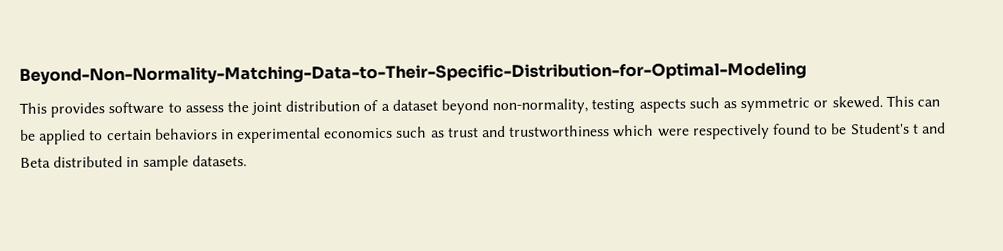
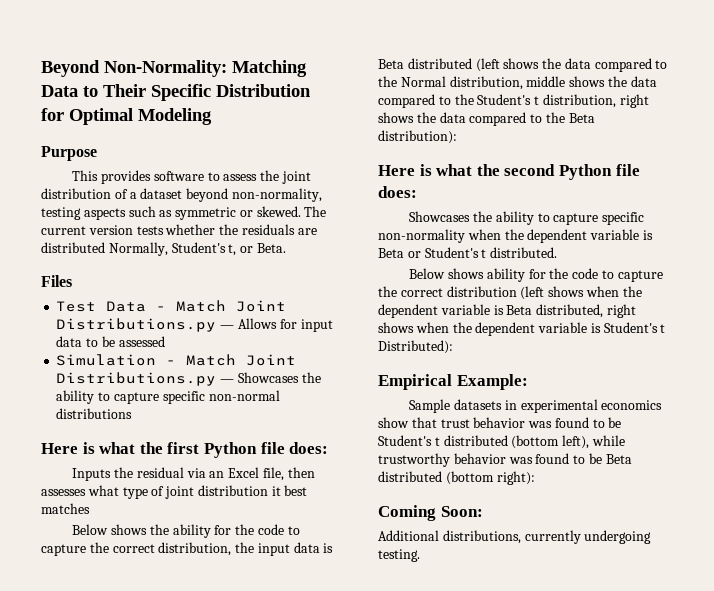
- Beyond-Non-Normality-Matching-Data-to-Their-Specific-Distribution-for-Optimal-Modeling
+ Beyond Non-Normality: Matching Data to Their Specific Distribution for Optimal Modeling
+ Purpose
- This can be applied to certain behaviors in experimental economics such as trust and trustworthiness which were respectively found to be Student's t and Beta distributed in sample datasets.
+ The current version tests whether the residuals are distributed Normally, Student's t, or Beta.
+ Files
+ Test Data - Match Joint Distributions.py — Allows for input data to be assessed
+ Simulation - Match Joint Distributions.py — Showcases the ability to capture specific non-normal distributions
+ Here is what the first Python file does:
+ Inputs the residual via an Excel file, then assesses what type of joint distribution it best matches
+ Below shows the ability for the code to capture the correct distribution, the input data is Beta distributed (left shows the data compared to the Normal distribution, middle shows the data compared to the Student's t distribution, right shows the data compared to the Beta distribution):
+ Here is what the second Python file does:
+ Showcases the ability to capture specific non-normality when the dependent variable is Beta or Student's t distributed.
+ Below shows ability for the code to capture the correct distribution (left shows when the dependent variable is Beta distributed, right shows when the dependent variable is Student's t Distributed):
+ Empirical Example:
+ Sample datasets in experimental economics show that trust behavior was found to be Student's t distributed (bottom left), while trustworthy behavior was found to be Beta distributed (bottom right):
+ Coming Soon:
+ Additional distributions, currently undergoing testing.

